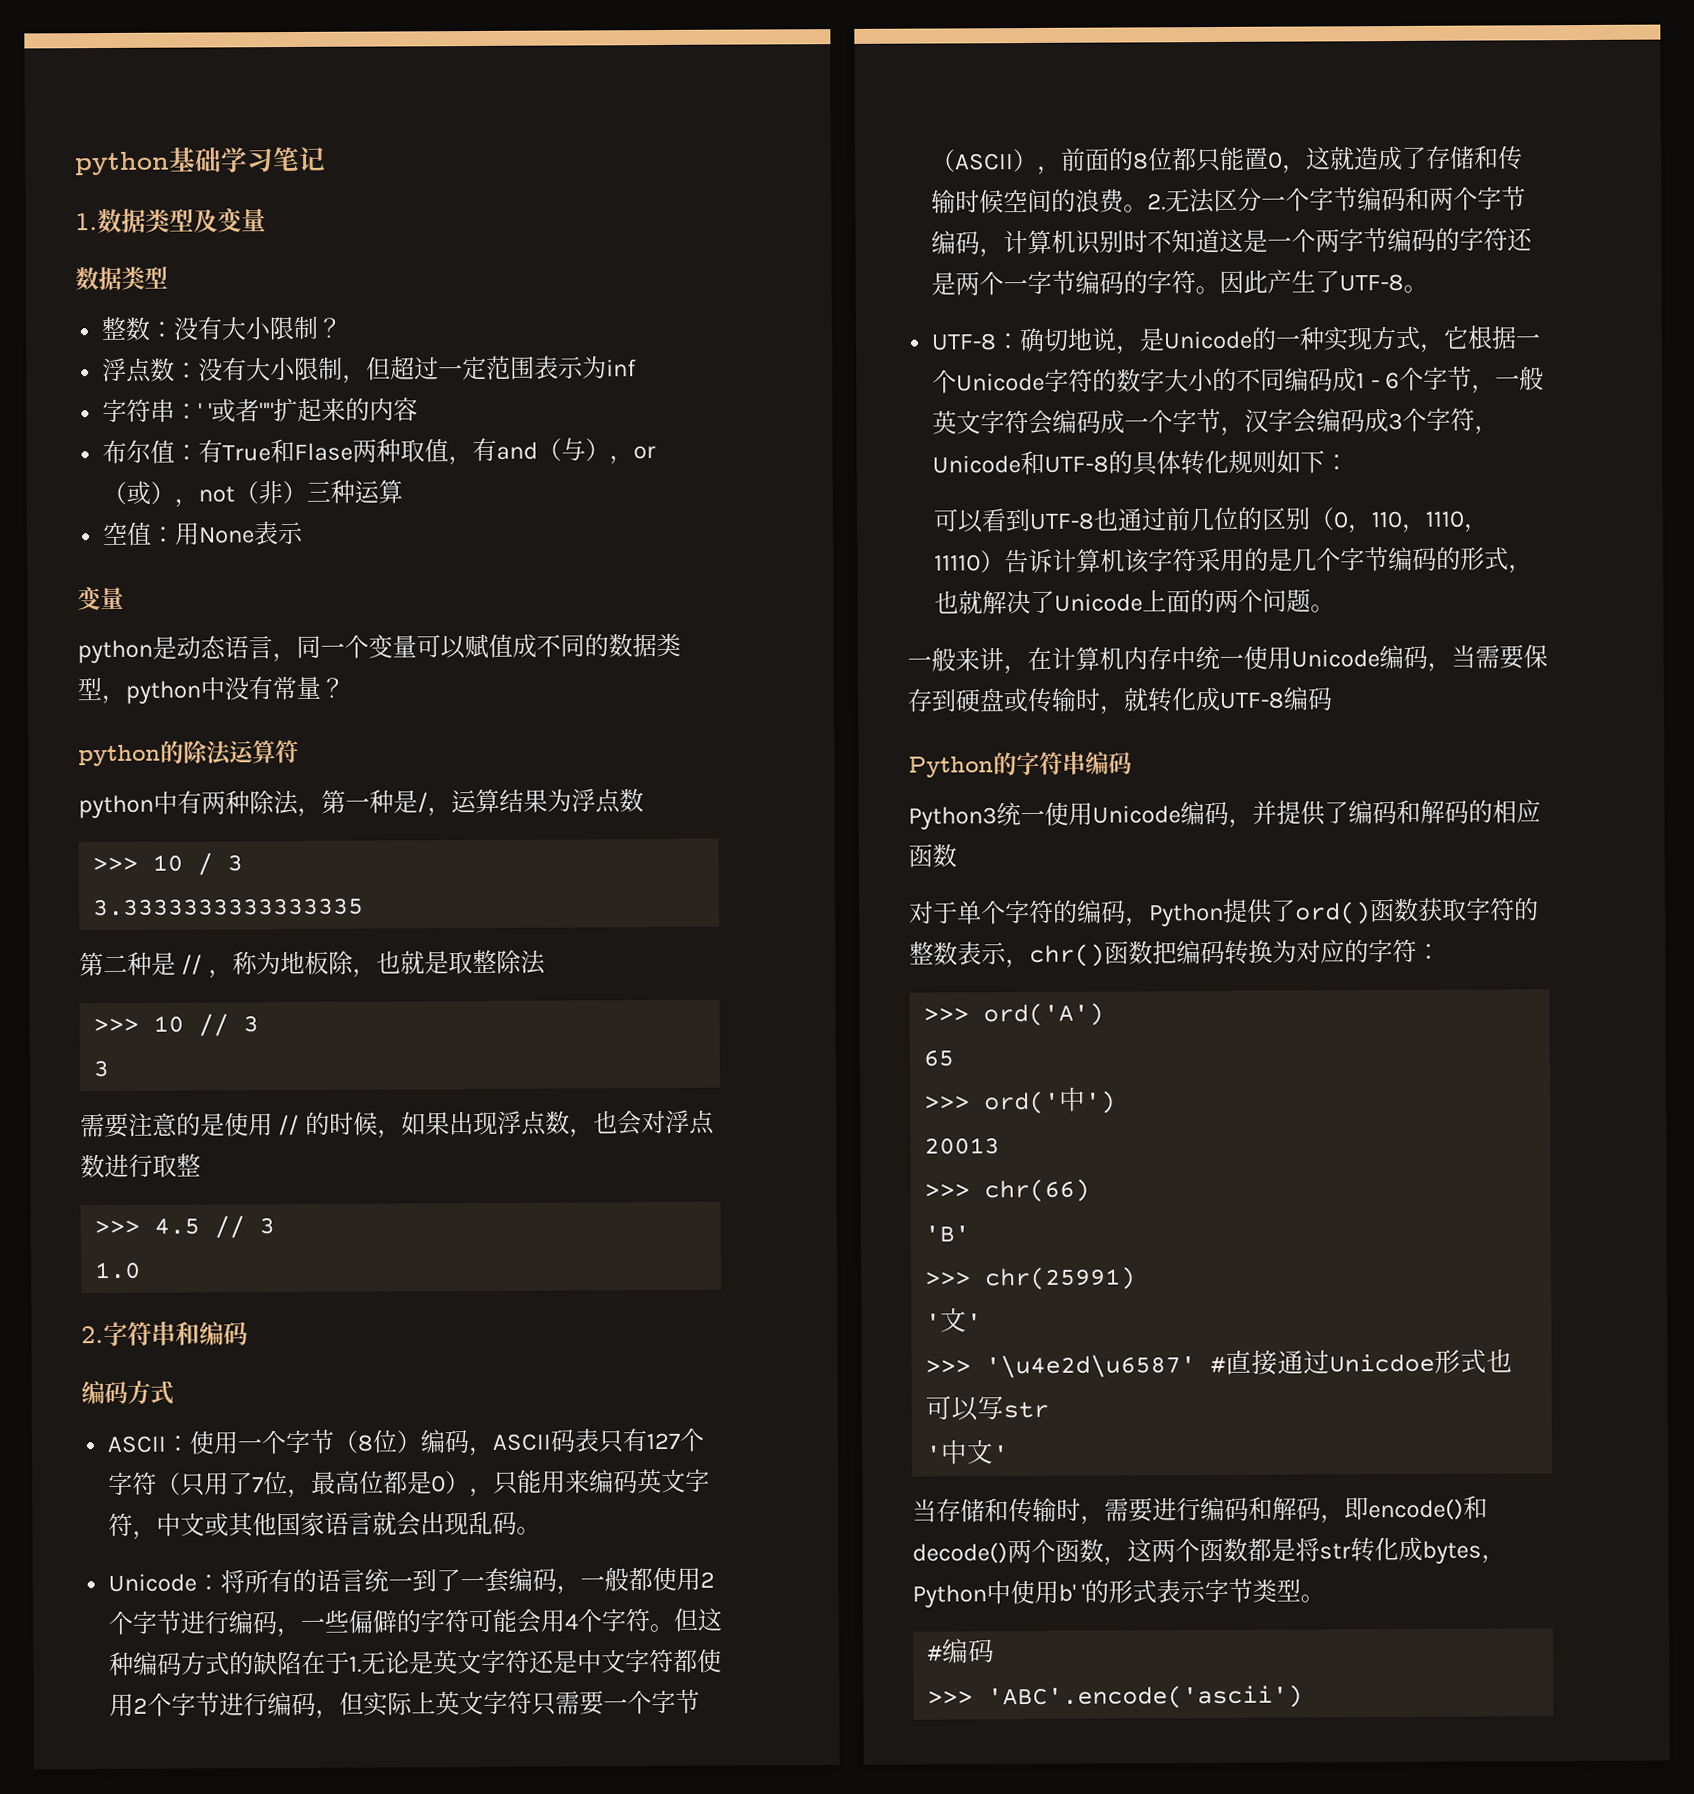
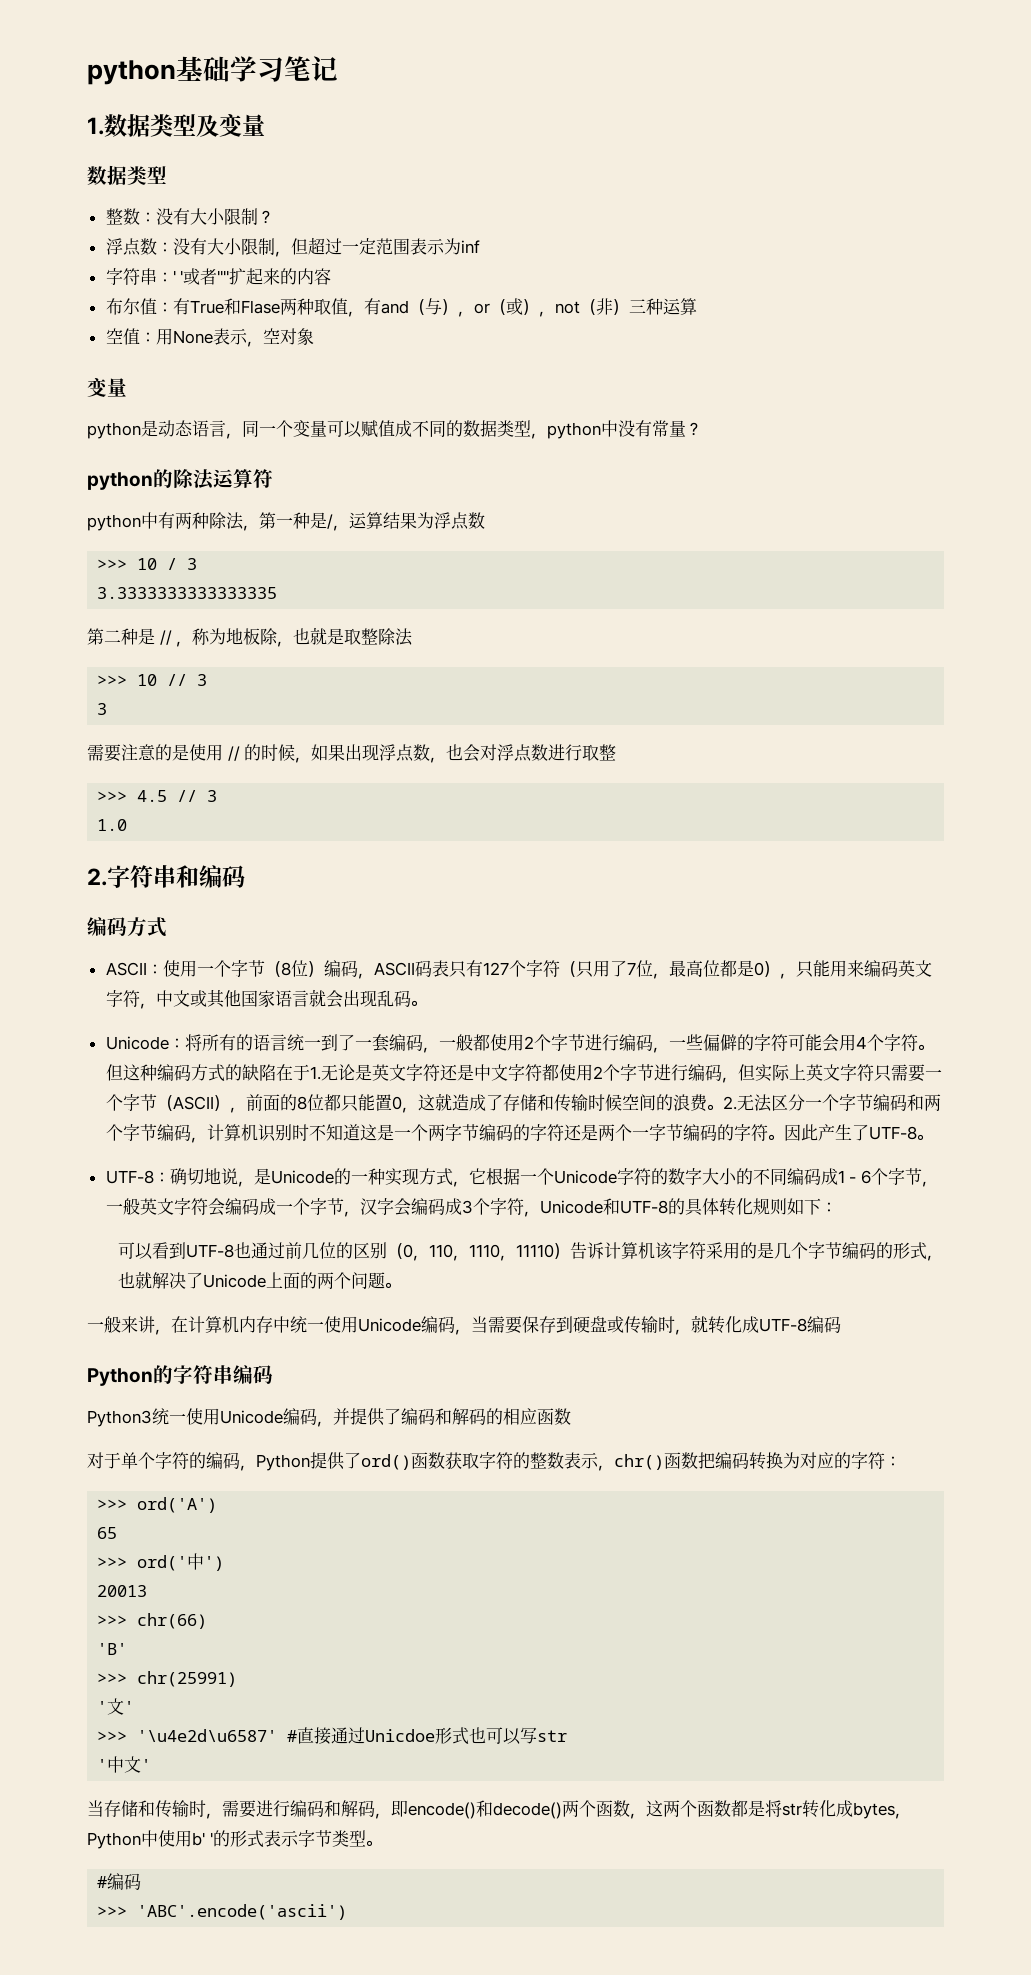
- 空值：用None表示
+ 空值：用None表示，空对象

